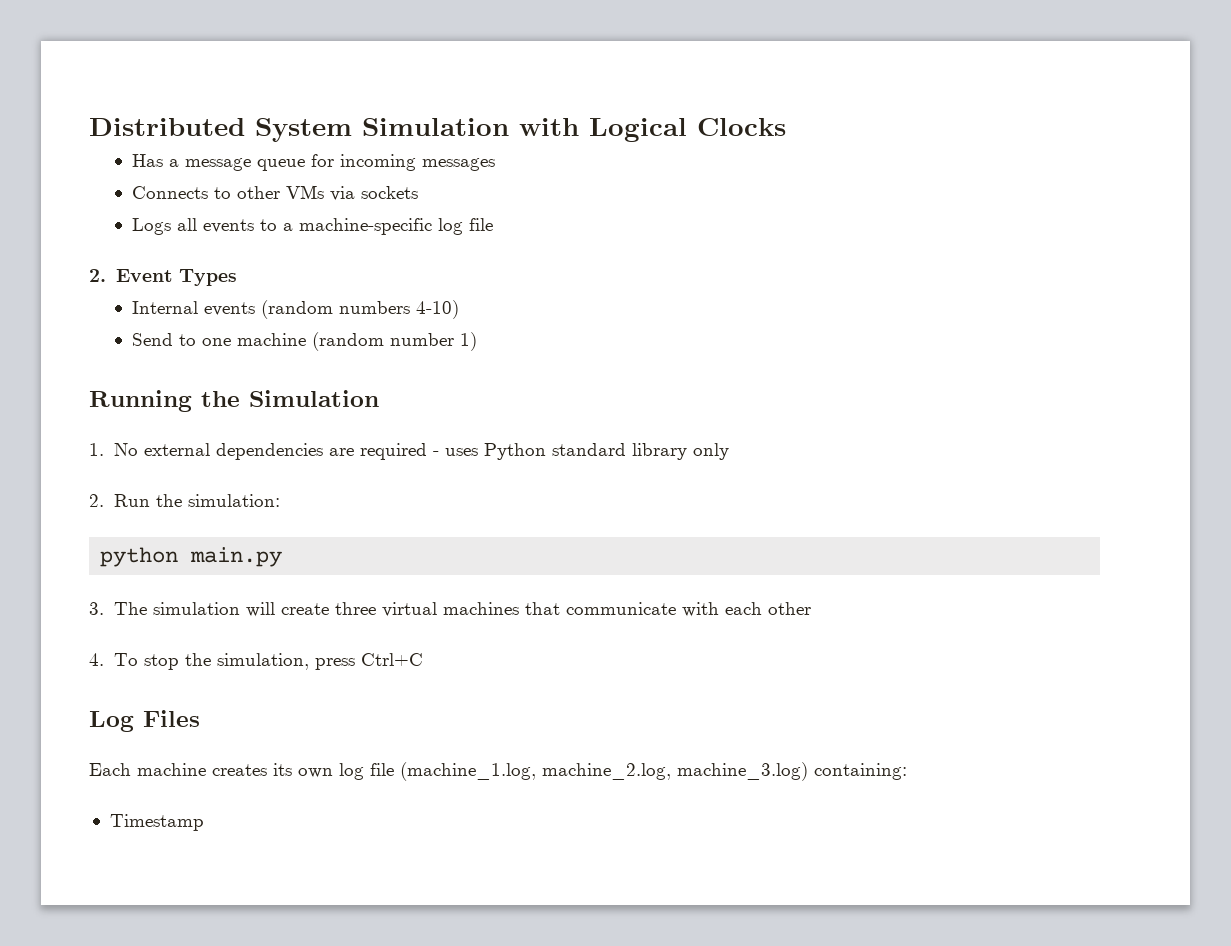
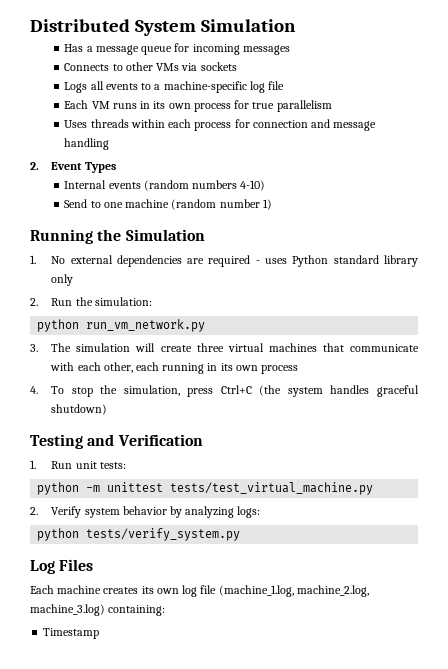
- Distributed System Simulation with Logical Clocks
+ Distributed System Simulation
+ Each VM runs in its own process for true parallelism
+ Uses threads within each process for connection and message handling
- python main.py
+ python run_vm_network.py
- 3. The simulation will create three virtual machines that communicate with each other
+ 3. The simulation will create three virtual machines that communicate with each other, each running in its own process
- 4. To stop the simulation, press Ctrl+C
+ 4. To stop the simulation, press Ctrl+C (the system handles graceful shutdown)
+ Testing and Verification
+ 1. Run unit tests:
+ python -m unittest tests/test_virtual_machine.py
+ 2. Verify system behavior by analyzing logs:
+ python tests/verify_system.py

